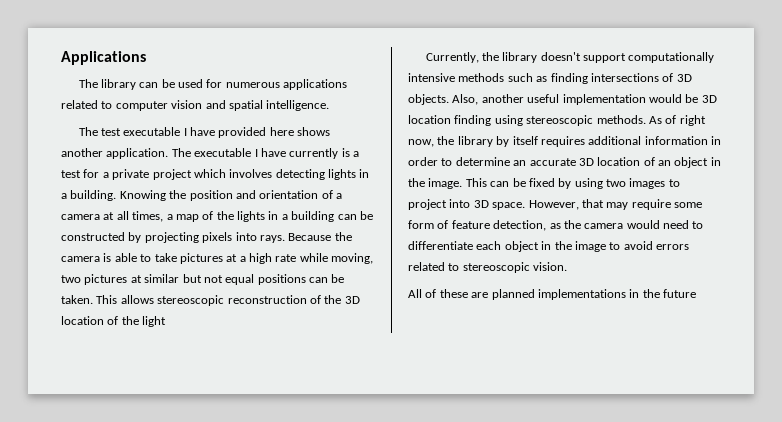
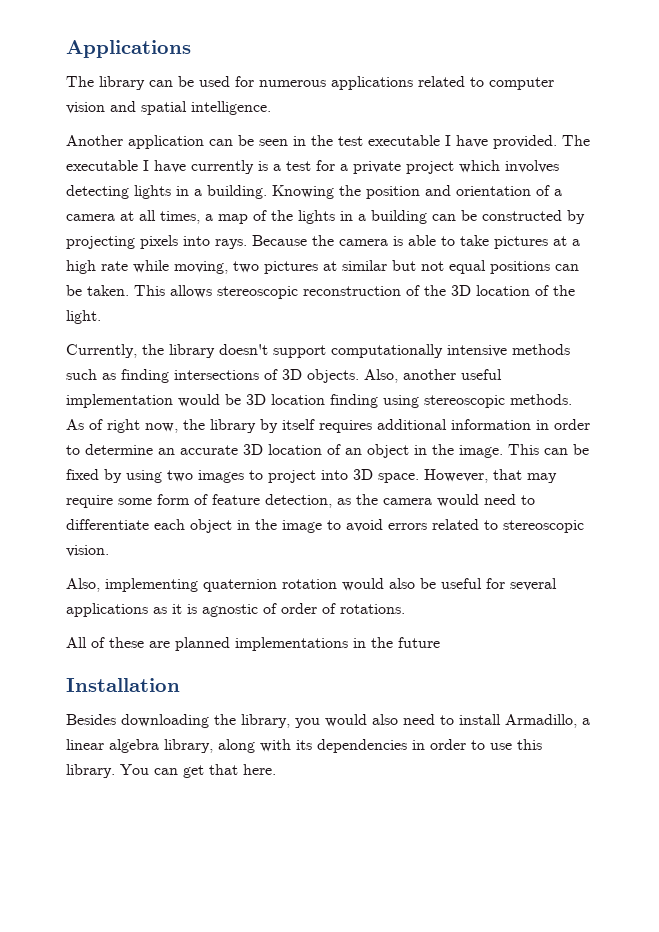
- The test executable I have provided here shows another application.
+ Another application can be seen in the test executable I have provided.
- This allows stereoscopic reconstruction of the 3D location of the light
+ This allows stereoscopic reconstruction of the 3D location of the light.
+ Also, implementing quaternion rotation would also be useful for several applications as it is agnostic of order of rotations.
+ Installation
+ Besides downloading the library, you would also need to install Armadillo, a linear algebra library, along with its dependencies in order to use this library. You can get that here.

